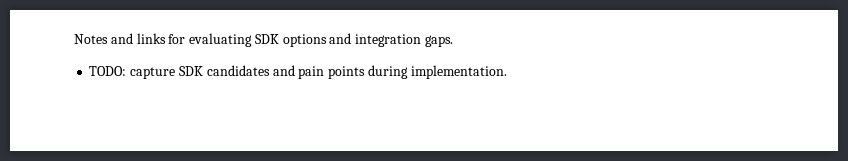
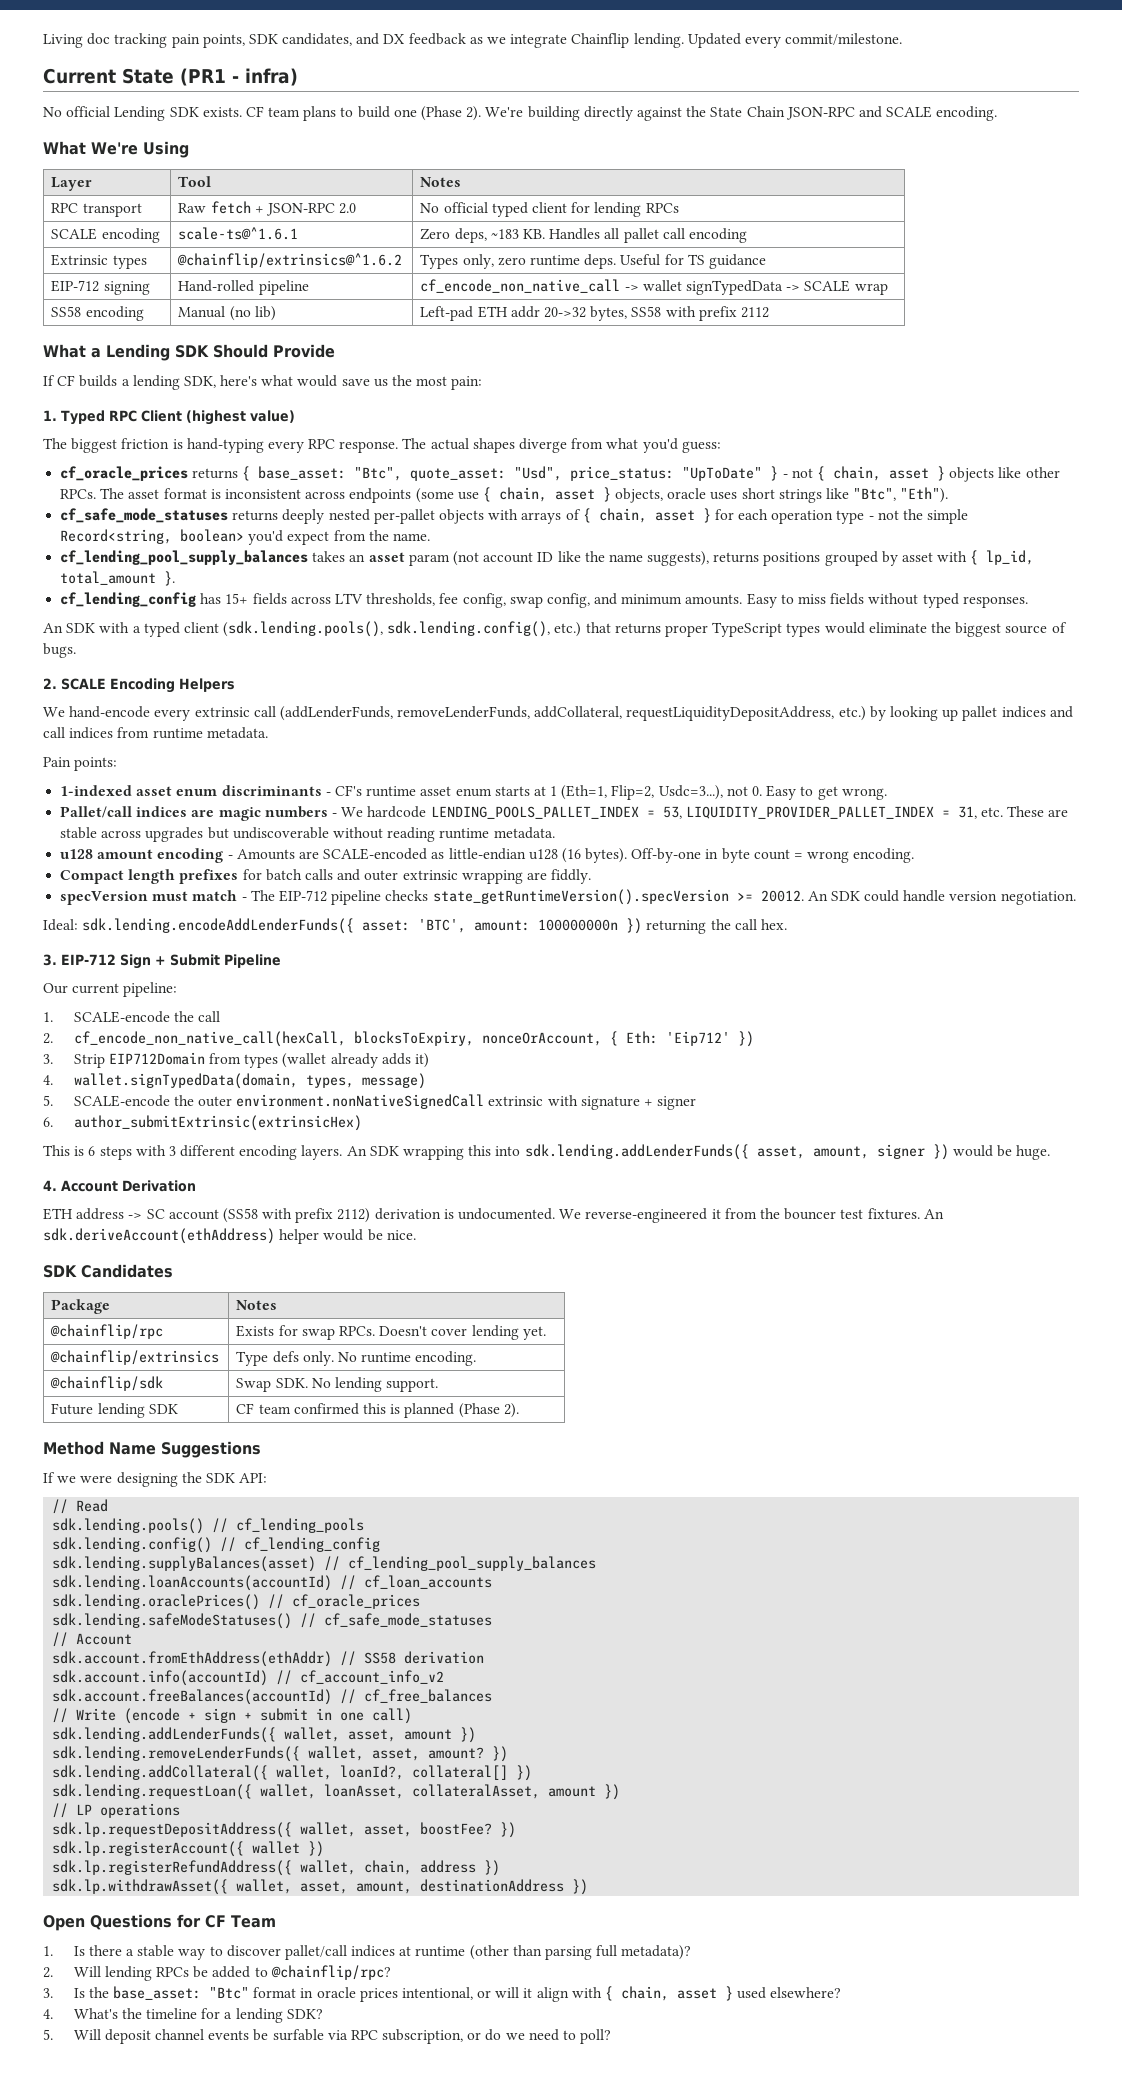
- Notes and links for evaluating SDK options and integration gaps.
- TODO: capture SDK candidates and pain points during implementation.
+ Living doc tracking pain points, SDK candidates, and DX feedback as we integrate Chainflip lending. Updated every commit/milestone.
+ Current State (PR1 - infra)
+ No official Lending SDK exists. CF team plans to build one (Phase 2). We're building directly against the State Chain JSON-RPC and SCALE encoding.
+ What We're Using
+ Layer | Tool | Notes
+ RPC transport | Raw fetch + JSON-RPC 2.0 | No official typed client for lending RPCs
+ SCALE encoding | scale-ts@^1.6.1 | Zero deps, ~183 KB. Handles all pallet call encoding
+ Extrinsic types | @chainflip/extrinsics@^1.6.2 | Types only, zero runtime deps. Useful for TS guidance
+ EIP-712 signing | Hand-rolled pipeline | cf_encode_non_native_call -> wallet signTypedData -> SCALE wrap
+ SS58 encoding | Manual (no lib) | Left-pad ETH addr 20->32 bytes, SS58 with prefix 2112
+ What a Lending SDK Should Provide
+ If CF builds a lending SDK, here's what would save us the most pain:
+ 1. Typed RPC Client (highest value)
+ The biggest friction is hand-typing every RPC response. The actual shapes diverge from what you'd guess:
+ cf_oracle_prices returns { base_asset: "Btc", quote_asset: "Usd", price_status: "UpToDate" } - not { chain, asset } objects like other RPCs. The asset format is inconsistent across endpoints (some use { chain, asset } objects, oracle uses short strings like "Btc", "Eth").
+ cf_safe_mode_statuses returns deeply nested per-pallet objects with arrays of { chain, asset } for each operation type - not the simple Record<string, boolean> you'd expect from the name.
+ cf_lending_pool_supply_balances takes an asset param (not account ID like the name suggests), returns positions grouped by asset with { lp_id, total_amount }.
+ cf_lending_config has 15+ fields across LTV thresholds, fee config, swap config, and minimum amounts. Easy to miss fields without typed responses.
+ An SDK with a typed client (sdk.lending.pools(), sdk.lending.config(), etc.) that returns proper TypeScript types would eliminate the biggest source of bugs.
+ 2. SCALE Encoding Helpers
+ We hand-encode every extrinsic call (addLenderFunds, removeLenderFunds, addCollateral, requestLiquidityDepositAddress, etc.) by looking up pallet indices and call indices from runtime metadata.
+ Pain points:
+ 1-indexed asset enum discriminants - CF's runtime asset enum starts at 1 (Eth=1, Flip=2, Usdc=3...), not 0. Easy to get wrong.
+ Pallet/call indices are magic numbers - We hardcode LENDING_POOLS_PALLET_INDEX = 53, LIQUIDITY_PROVIDER_PALLET_INDEX = 31, etc. These are stable across upgrades but undiscoverable without reading runtime metadata.
+ u128 amount encoding - Amounts are SCALE-encoded as little-endian u128 (16 bytes). Off-by-one in byte count = wrong encoding.
+ Compact length prefixes for batch calls and outer extrinsic wrapping are fiddly.
+ specVersion must match - The EIP-712 pipeline checks state_getRuntimeVersion().specVersion >= 20012. An SDK could handle version negotiation.
+ Ideal: sdk.lending.encodeAddLenderFunds({ asset: 'BTC', amount: 100000000n }) returning the call hex.
+ 3. EIP-712 Sign + Submit Pipeline
+ Our current pipeline:
+ 1. SCALE-encode the call
+ 2. cf_encode_non_native_call(hexCall, blocksToExpiry, nonceOrAccount, { Eth: 'Eip712' })
+ 3. Strip EIP712Domain from types (wallet already adds it)
+ 4. wallet.signTypedData(domain, types, message)
+ 5. SCALE-encode the outer environment.nonNativeSignedCall extrinsic with signature + signer
+ 6. author_submitExtrinsic(extrinsicHex)
+ This is 6 steps with 3 different encoding layers. An SDK wrapping this into sdk.lending.addLenderFunds({ asset, amount, signer }) would be huge.
+ 4. Account Derivation
+ ETH address -> SC account (SS58 with prefix 2112) derivation is undocumented. We reverse-engineered it from the bouncer test fixtures. An sdk.deriveAccount(ethAddress) helper would be nice.
+ SDK Candidates
+ Package | Notes
+ @chainflip/rpc | Exists for swap RPCs. Doesn't cover lending yet.
+ @chainflip/extrinsics | Type defs only. No runtime encoding.
+ @chainflip/sdk | Swap SDK. No lending support.
+ Future lending SDK | CF team confirmed this is planned (Phase 2).
+ Method Name Suggestions
+ If we were designing the SDK API:
+ // Read
+ sdk.lending.pools() // cf_lending_pools
+ sdk.lending.config() // cf_lending_config
+ sdk.lending.supplyBalances(asset) // cf_lending_pool_supply_balances
+ sdk.lending.loanAccounts(accountId) // cf_loan_accounts
+ sdk.lending.oraclePrices() // cf_oracle_prices
+ sdk.lending.safeModeStatuses() // cf_safe_mode_statuses
+ // Account
+ sdk.account.fromEthAddress(ethAddr) // SS58 derivation
+ sdk.account.info(accountId) // cf_account_info_v2
+ sdk.account.freeBalances(accountId) // cf_free_balances
+ // Write (encode + sign + submit in one call)
+ sdk.lending.addLenderFunds({ wallet, asset, amount })
+ sdk.lending.removeLenderFunds({ wallet, asset, amount? })
+ sdk.lending.addCollateral({ wallet, loanId?, collateral[] })
+ sdk.lending.requestLoan({ wallet, loanAsset, collateralAsset, amount })
+ // LP operations
+ sdk.lp.requestDepositAddress({ wallet, asset, boostFee? })
+ sdk.lp.registerAccount({ wallet })
+ sdk.lp.registerRefundAddress({ wallet, chain, address })
+ sdk.lp.withdrawAsset({ wallet, asset, amount, destinationAddress })
+ Open Questions for CF Team
+ 1. Is there a stable way to discover pallet/call indices at runtime (other than parsing full metadata)?
+ 2. Will lending RPCs be added to @chainflip/rpc?
+ 3. Is the base_asset: "Btc" format in oracle prices intentional, or will it align with { chain, asset } used elsewhere?
+ 4. What's the timeline for a lending SDK?
+ 5. Will deposit channel events be surfable via RPC subscription, or do we need to poll?

